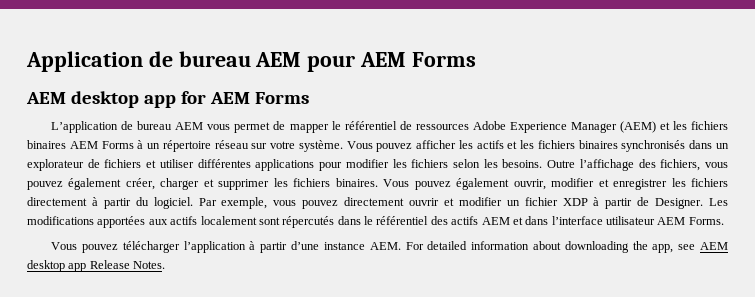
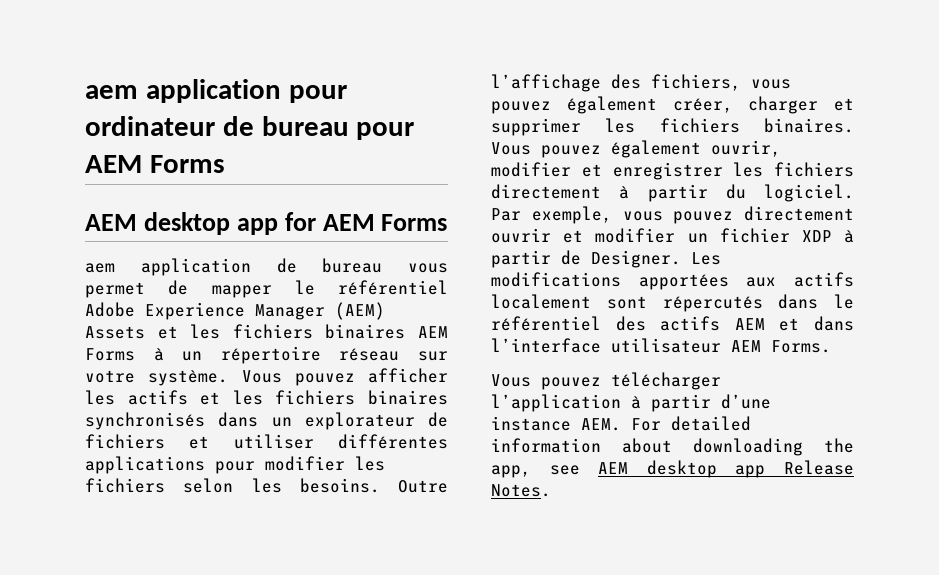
- Application de bureau AEM pour AEM Forms
+ aem application pour ordinateur de bureau pour AEM Forms
- L’application de bureau AEM vous permet de mapper le référentiel de ressources Adobe Experience Manager (AEM) et les fichiers binaires AEM Forms à un répertoire réseau sur votre système.
+ aem application de bureau vous permet de mapper le référentiel Adobe Experience Manager (AEM) Assets et les fichiers binaires AEM Forms à un répertoire réseau sur votre système.

